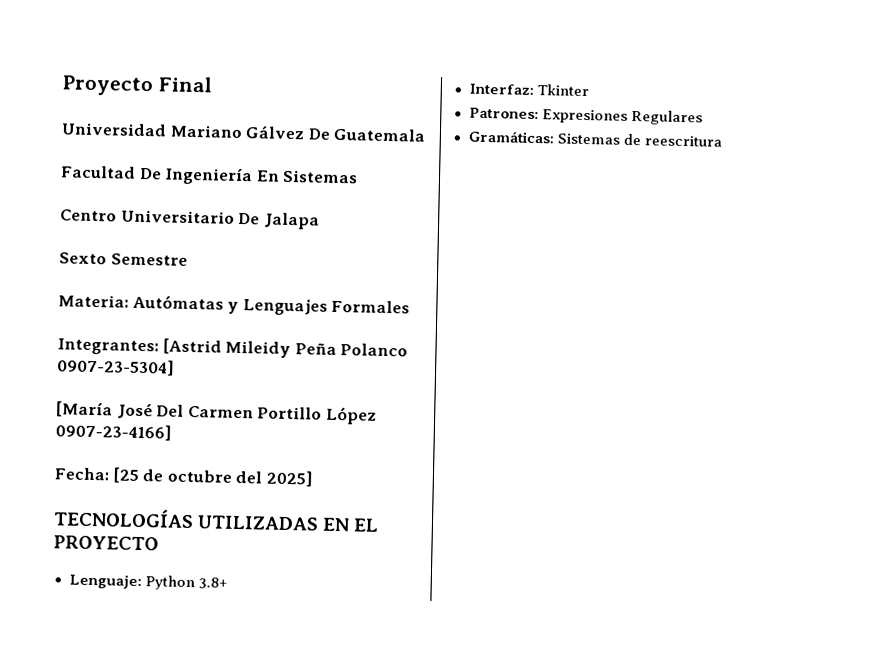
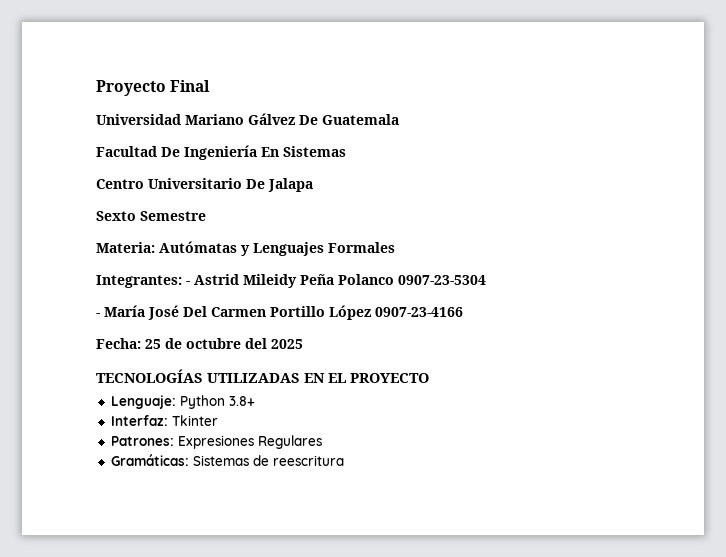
- Integrantes: [Astrid Mileidy Peña Polanco 0907-23-5304]
- [María José Del Carmen Portillo López 0907-23-4166]
+ Integrantes: - Astrid Mileidy Peña Polanco 0907-23-5304
+ - María José Del Carmen Portillo López 0907-23-4166
- Fecha: [25 de octubre del 2025]
+ Fecha: 25 de octubre del 2025

